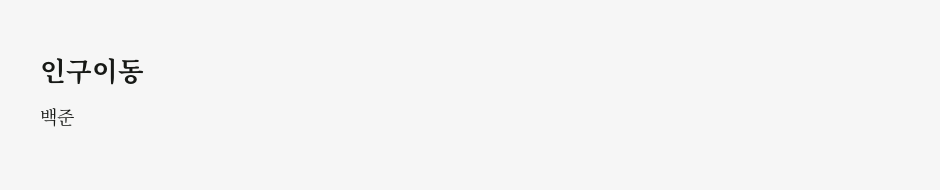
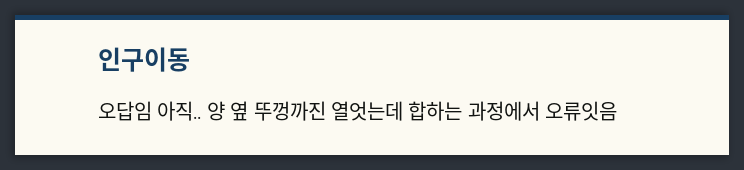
- 백준
+ 오답임 아직.. 양 옆 뚜껑까진 열엇는데 합하는 과정에서 오류잇음

